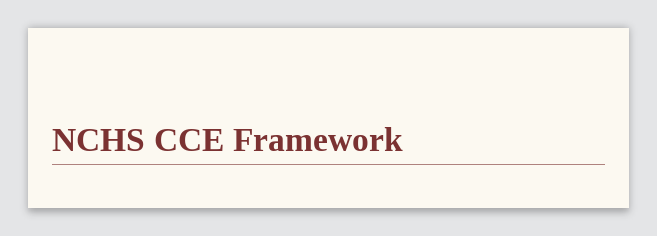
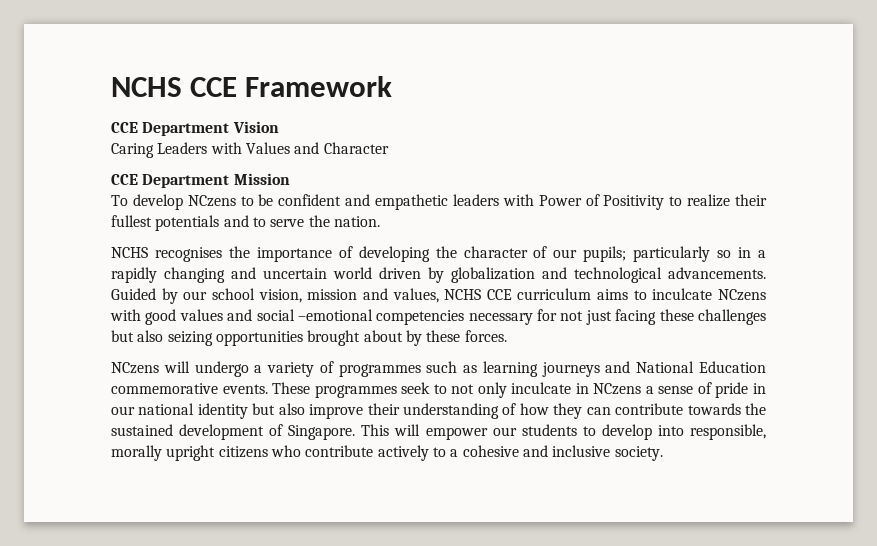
+ CCE Department Vision
+ Caring Leaders with Values and Character
+ CCE Department Mission
+ To develop NCzens to be confident and empathetic leaders with Power of Positivity to realize their fullest potentials and to serve the nation.
+ NCHS recognises the importance of developing the character of our pupils; particularly so in a rapidly changing and uncertain world driven by globalization and technological advancements. Guided by our school vision, mission and values, NCHS CCE curriculum aims to inculcate NCzens with good values and social –emotional competencies necessary for not just facing these challenges but also seizing opportunities brought about by these forces.
+ NCzens will undergo a variety of programmes such as learning journeys and National Education commemorative events. These programmes seek to not only inculcate in NCzens a sense of pride in our national identity but also improve their understanding of how they can contribute towards the sustained development of Singapore. This will empower our students to develop into responsible, morally upright citizens who contribute actively to a cohesive and inclusive society.

